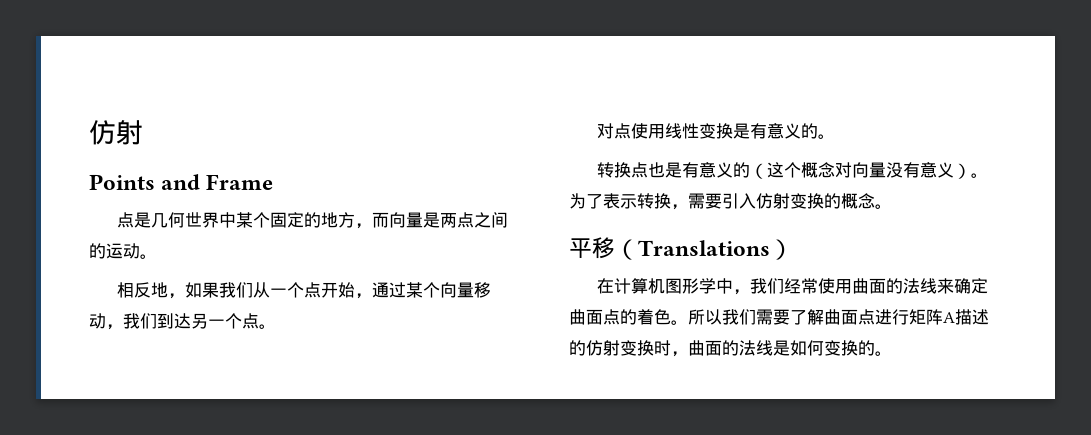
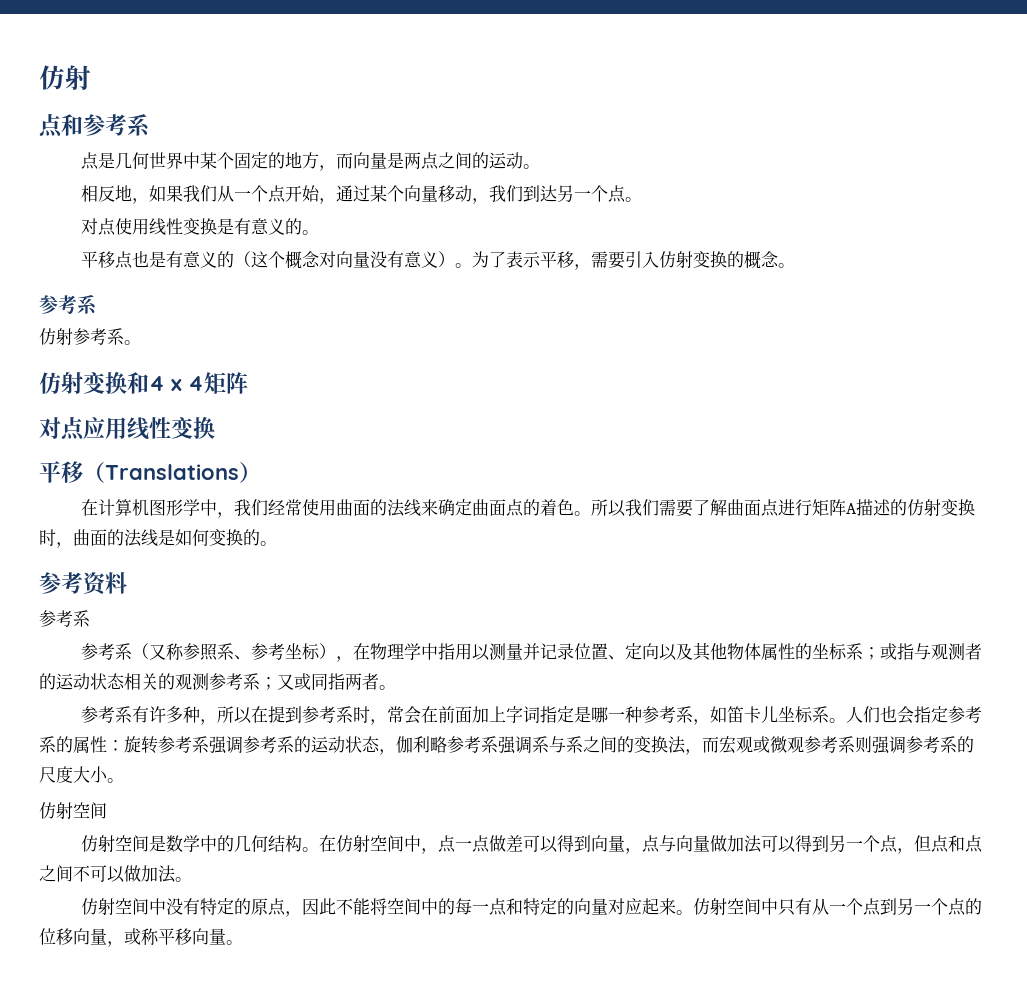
- Points and Frame
+ 点和参考系
- 转换点也是有意义的（这个概念对向量没有意义）。
+ 平移点也是有意义的（这个概念对向量没有意义）。
- 为了表示转换，需要引入仿射变换的概念。
+ 为了表示平移，需要引入仿射变换的概念。
+ 参考系
+ 仿射参考系。
+ 仿射变换和4 x 4矩阵
+ 对点应用线性变换
+ 参考资料
+ 参考系
+ 参考系（又称参照系、参考坐标），在物理学中指用以测量并记录位置、定向以及其他物体属性的坐标系；或指与观测者的运动状态相关的观测参考系；又或同指两者。
+ 参考系有许多种，所以在提到参考系时，常会在前面加上字词指定是哪一种参考系，如笛卡儿坐标系。人们也会指定参考系的属性：旋转参考系强调参考系的运动状态，伽利略参考系强调系与系之间的变换法，而宏观或微观参考系则强调参考系的尺度大小。
+ 仿射空间
+ 仿射空间是数学中的几何结构。在仿射空间中，点一点做差可以得到向量，点与向量做加法可以得到另一个点，但点和点之间不可以做加法。
+ 仿射空间中没有特定的原点，因此不能将空间中的每一点和特定的向量对应起来。仿射空间中只有从一个点到另一个点的位移向量，或称平移向量。

